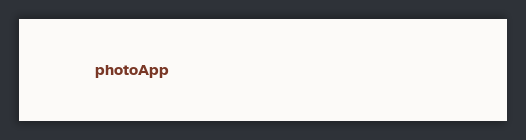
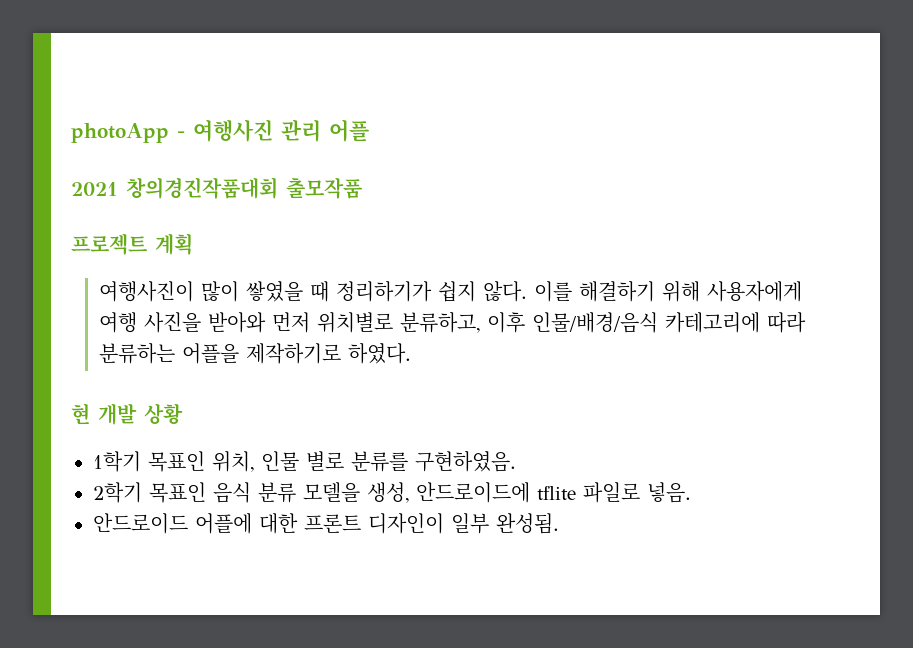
- photoApp
+ photoApp - 여행사진 관리 어플
+ 2021 창의경진작품대회 출모작품
+ 프로젝트 계획
+ 여행사진이 많이 쌓였을 때 정리하기가 쉽지 않다. 이를 해결하기 위해 사용자에게 여행 사진을 받아와 먼저 위치별로 분류하고, 이후 인물/배경/음식 카테고리에 따라 분류하는 어플을 제작하기로 하였다.
+ 현 개발 상황
+ 1학기 목표인 위치, 인물 별로 분류를 구현하였음.
+ 2학기 목표인 음식 분류 모델을 생성, 안드로이드에 tflite 파일로 넣음.
+ 안드로이드 어플에 대한 프론트 디자인이 일부 완성됨.

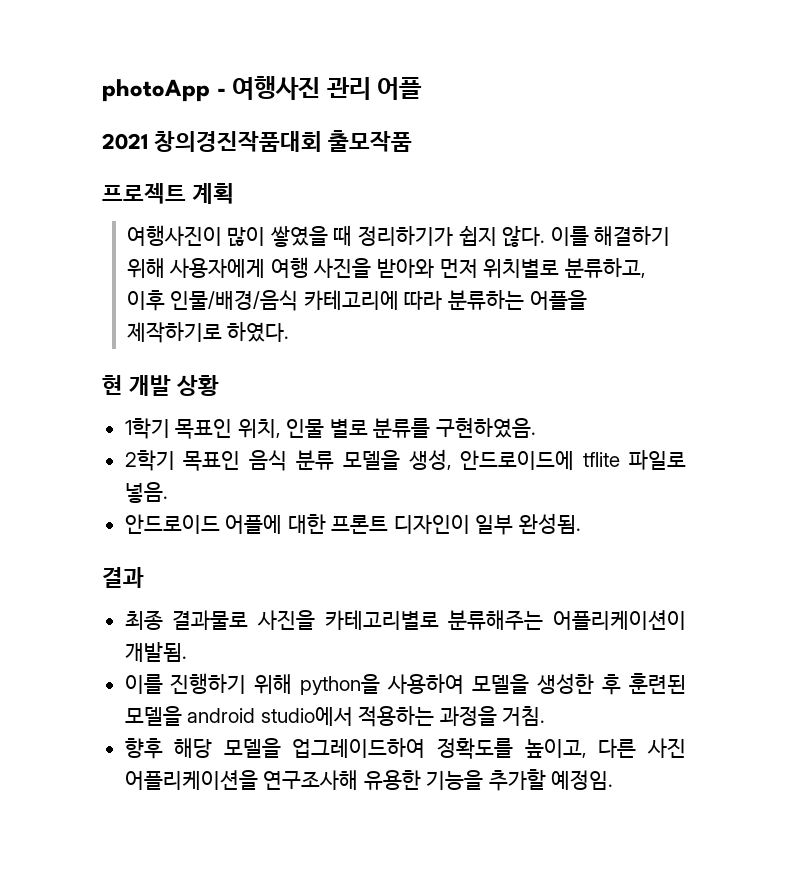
+ 결과
+ 최종 결과물로 사진을 카테고리별로 분류해주는 어플리케이션이 개발됨.
+ 이를 진행하기 위해 python을 사용하여 모델을 생성한 후 훈련된 모델을 android studio에서 적용하는 과정을 거침.
+ 향후 해당 모델을 업그레이드하여 정확도를 높이고, 다른 사진 어플리케이션을 연구조사해 유용한 기능을 추가할 예정임.

